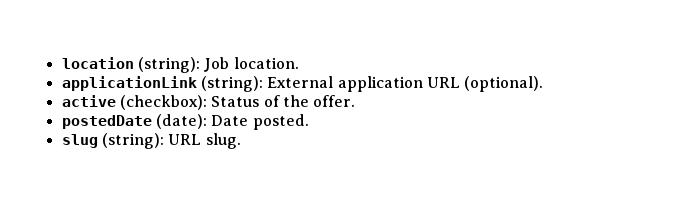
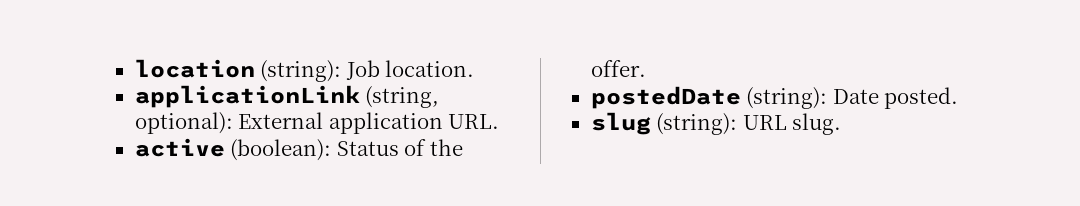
- applicationLink (string): External application URL (optional).
+ applicationLink (string, optional): External application URL.
- active (checkbox): Status of the offer.
+ active (boolean): Status of the offer.
- postedDate (date): Date posted.
+ postedDate (string): Date posted.

